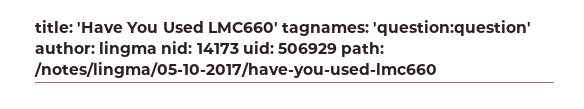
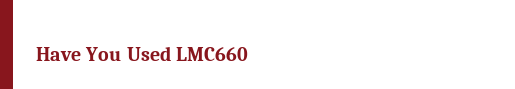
- title: 'Have You Used LMC660' tagnames: 'question:question' author: lingma nid: 14173 uid: 506929 path: /notes/lingma/05-10-2017/have-you-used-lmc660
+ Have You Used LMC660

